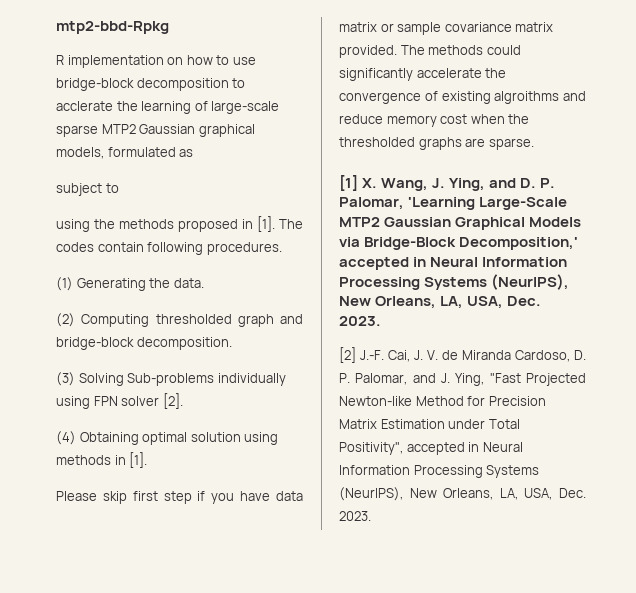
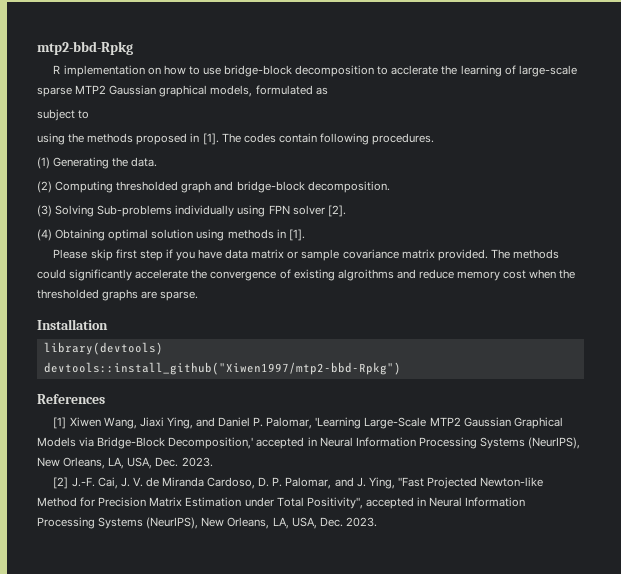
- [1] X. Wang, J. Ying, and D. P. Palomar, 'Learning Large-Scale MTP2 Gaussian Graphical Models via Bridge-Block Decomposition,' accepted in Neural Information Processing Systems (NeurIPS), New Orleans, LA, USA, Dec. 2023.
+ Installation
+ library(devtools)
+ devtools::install_github("Xiwen1997/mtp2-bbd-Rpkg")
+ References
+ [1] Xiwen Wang, Jiaxi Ying, and Daniel P. Palomar, 'Learning Large-Scale MTP2 Gaussian Graphical Models via Bridge-Block Decomposition,' accepted in Neural Information Processing Systems (NeurIPS), New Orleans, LA, USA, Dec. 2023.

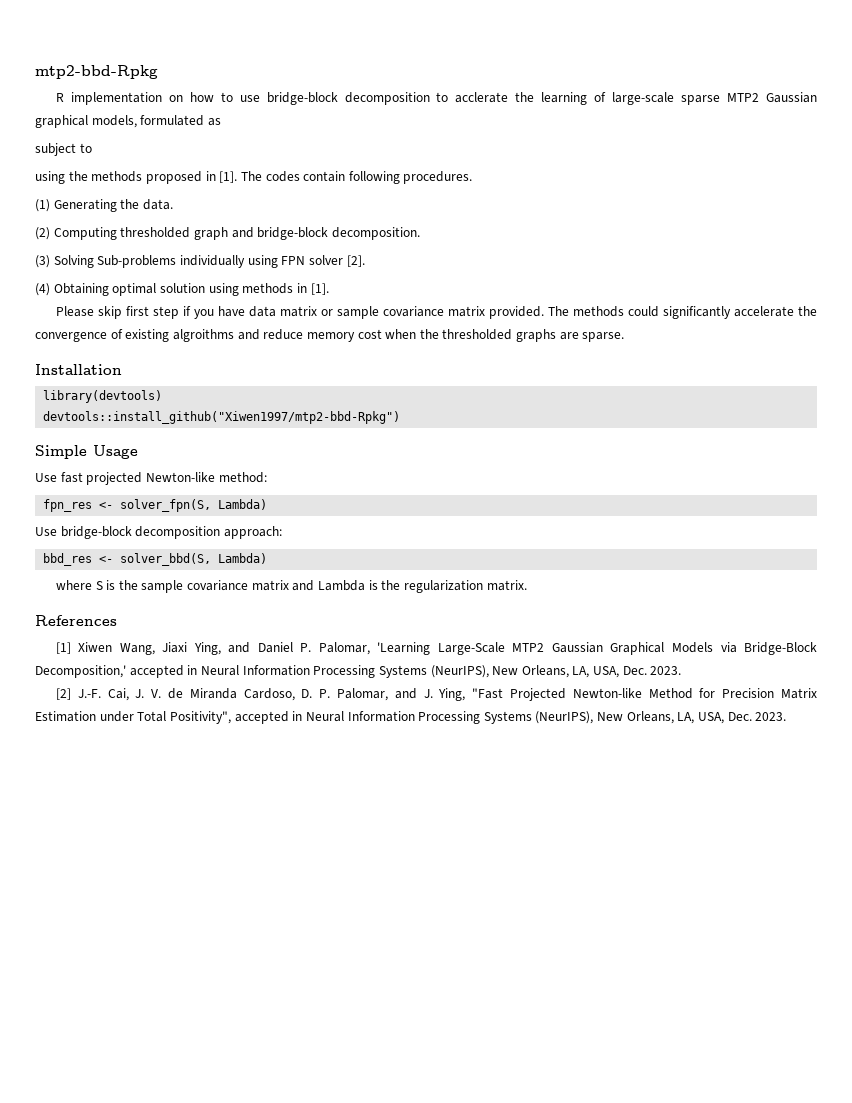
+ Simple Usage
+ Use fast projected Newton-like method:
+ fpn_res <- solver_fpn(S, Lambda)
+ Use bridge-block decomposition approach:
+ bbd_res <- solver_bbd(S, Lambda)
+ where S is the sample covariance matrix and Lambda is the regularization matrix.

